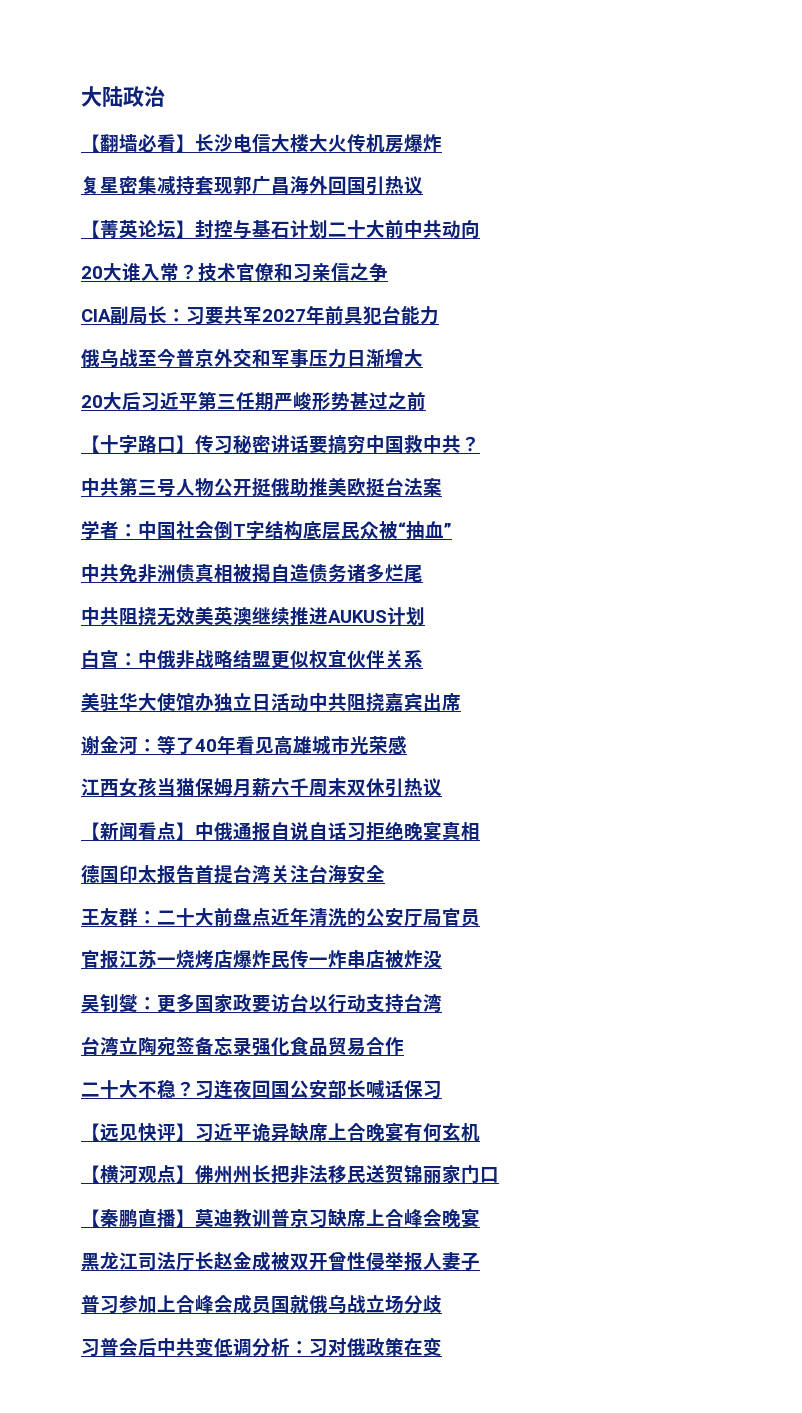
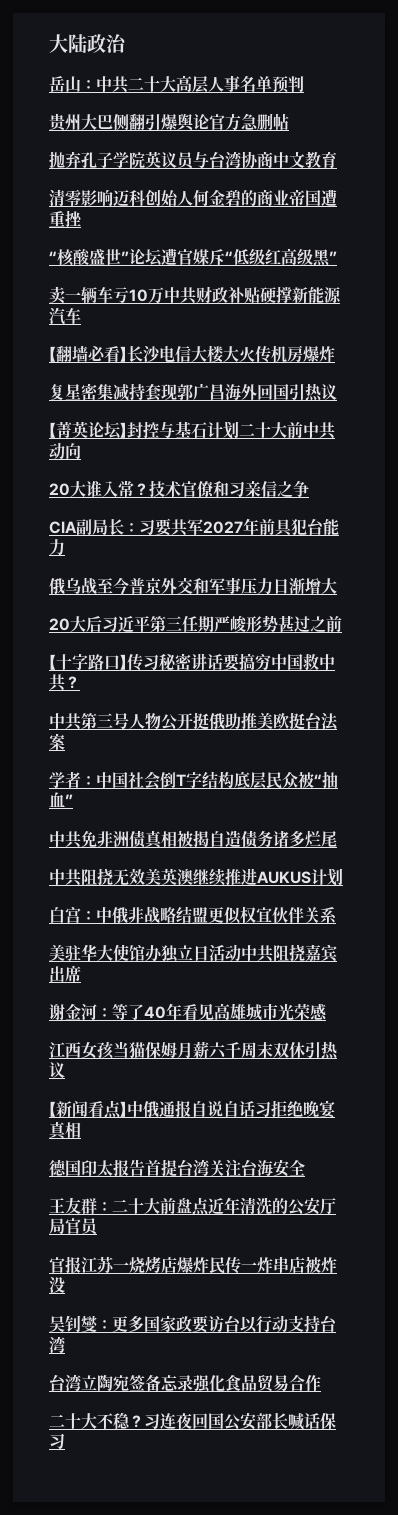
+ 岳山：中共二十大高层人事名单预判
+ 贵州大巴侧翻引爆舆论官方急删帖
+ 抛弃孔子学院英议员与台湾协商中文教育
+ 清零影响迈科创始人何金碧的商业帝国遭重挫
+ “核酸盛世”论坛遭官媒斥“低级红高级黑”
+ 卖一辆车亏10万中共财政补贴硬撑新能源汽车
- 【远见快评】习近平诡异缺席上合晚宴有何玄机
- 【横河观点】佛州州长把非法移民送贺锦丽家门口
- 【秦鹏直播】莫迪教训普京习缺席上合峰会晚宴
- 黑龙江司法厅长赵金成被双开曾性侵举报人妻子
- 普习参加上合峰会成员国就俄乌战立场分歧
- 习普会后中共变低调分析：习对俄政策在变

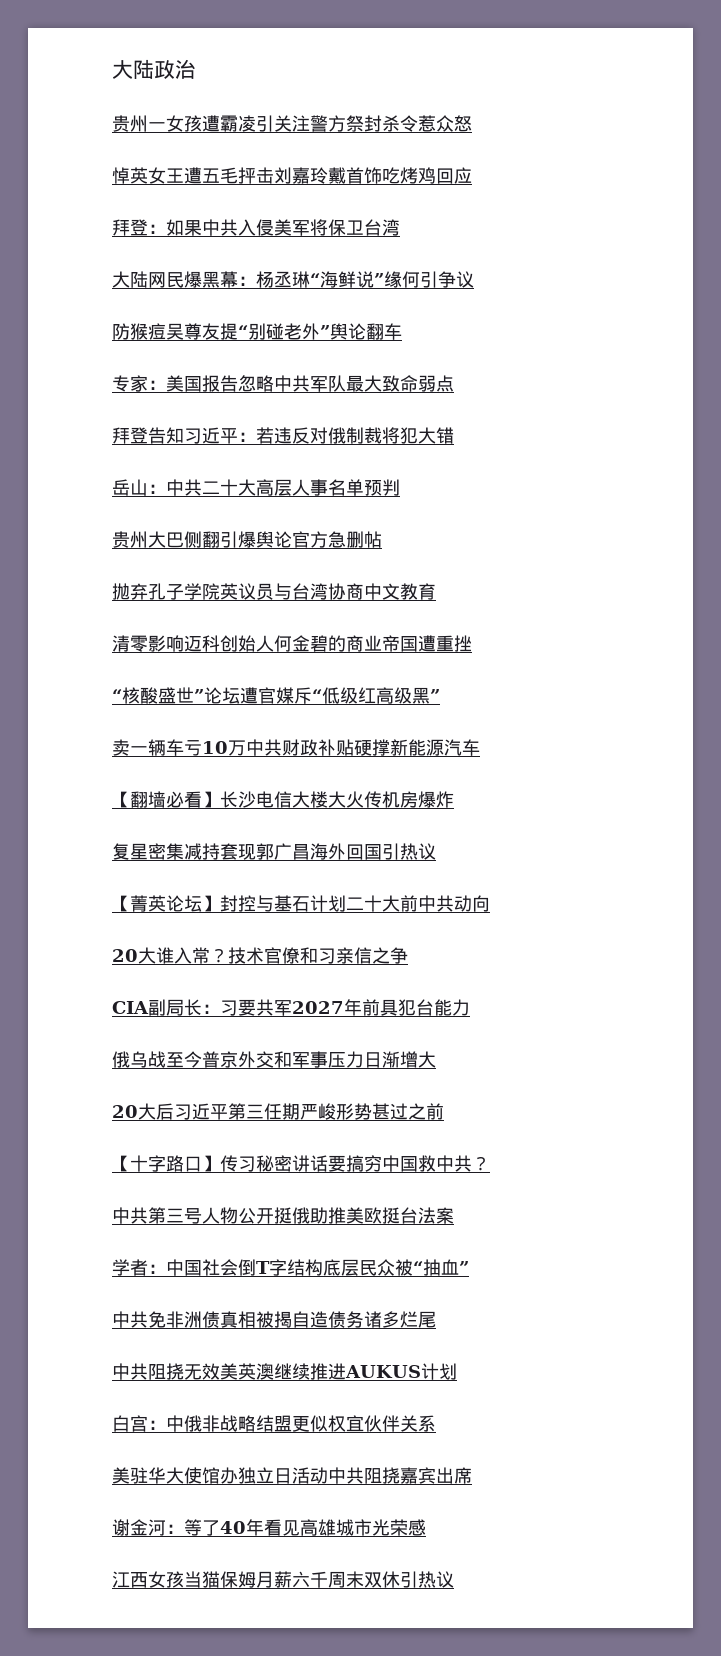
+ 贵州一女孩遭霸凌引关注警方祭封杀令惹众怒
+ 悼英女王遭五毛抨击刘嘉玲戴首饰吃烤鸡回应
+ 拜登：如果中共入侵美军将保卫台湾
+ 大陆网民爆黑幕：杨丞琳“海鲜说”缘何引争议
+ 防猴痘吴尊友提“别碰老外”舆论翻车
+ 专家：美国报告忽略中共军队最大致命弱点
+ 拜登告知习近平：若违反对俄制裁将犯大错
- 【新闻看点】中俄通报自说自话习拒绝晚宴真相
- 德国印太报告首提台湾关注台海安全
- 王友群：二十大前盘点近年清洗的公安厅局官员
- 官报江苏一烧烤店爆炸民传一炸串店被炸没
- 吴钊燮：更多国家政要访台以行动支持台湾
- 台湾立陶宛签备忘录强化食品贸易合作
- 二十大不稳？习连夜回国公安部长喊话保习

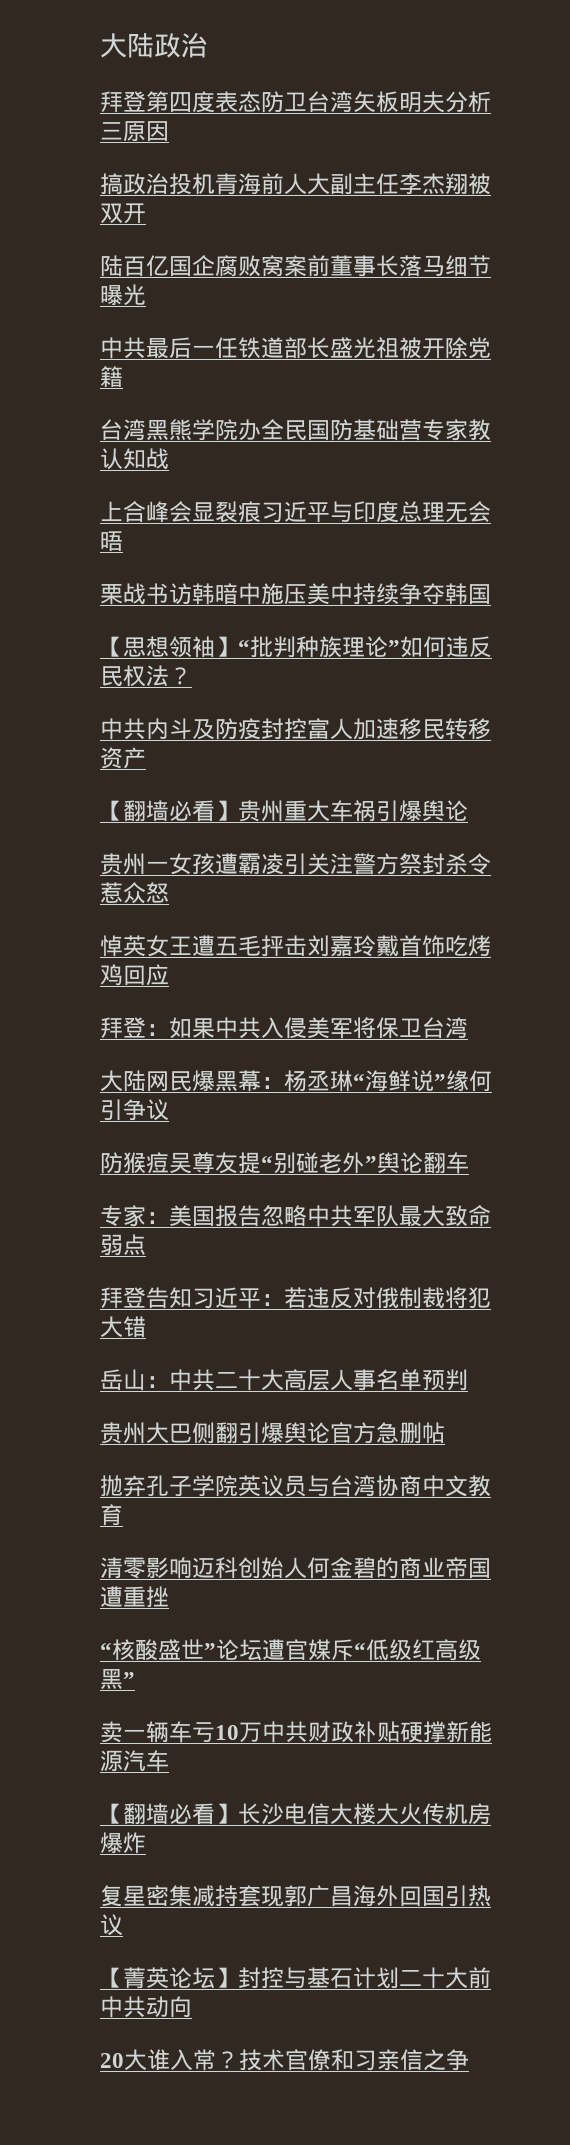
+ 拜登第四度表态防卫台湾矢板明夫分析三原因
+ 搞政治投机青海前人大副主任李杰翔被双开
+ 陆百亿国企腐败窝案前董事长落马细节曝光
+ 中共最后一任铁道部长盛光祖被开除党籍
+ 台湾黑熊学院办全民国防基础营专家教认知战
+ 上合峰会显裂痕习近平与印度总理无会晤
+ 栗战书访韩暗中施压美中持续争夺韩国
+ 【思想领袖】“批判种族理论”如何违反民权法？
+ 中共内斗及防疫封控富人加速移民转移资产
+ 【翻墙必看】贵州重大车祸引爆舆论
- CIA副局长：习要共军2027年前具犯台能力
- 俄乌战至今普京外交和军事压力日渐增大
- 20大后习近平第三任期严峻形势甚过之前
- 【十字路口】传习秘密讲话要搞穷中国救中共？
- 中共第三号人物公开挺俄助推美欧挺台法案
- 学者：中国社会倒T字结构底层民众被“抽血”
- 中共免非洲债真相被揭自造债务诸多烂尾
- 中共阻挠无效美英澳继续推进AUKUS计划
- 白宫：中俄非战略结盟更似权宜伙伴关系
- 美驻华大使馆办独立日活动中共阻挠嘉宾出席
- 谢金河：等了40年看见高雄城市光荣感
- 江西女孩当猫保姆月薪六千周末双休引热议

